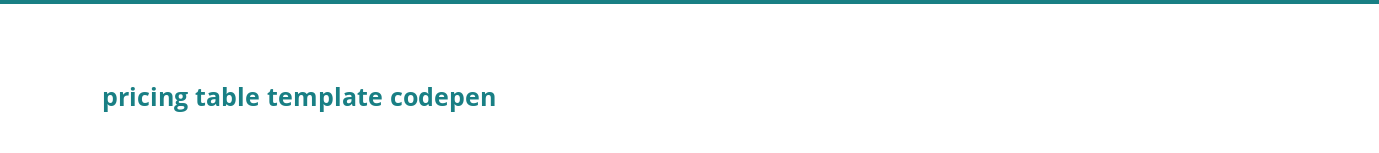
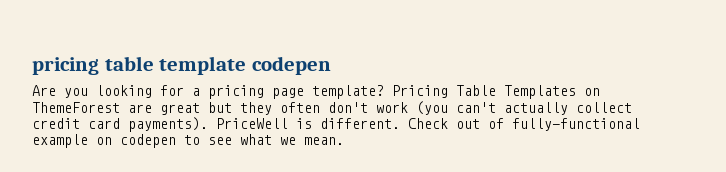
+ Are you looking for a pricing page template? Pricing Table Templates on ThemeForest are great but they often don't work (you can't actually collect credit card payments). PriceWell is different. Check out of fully-functional example on codepen to see what we mean.

